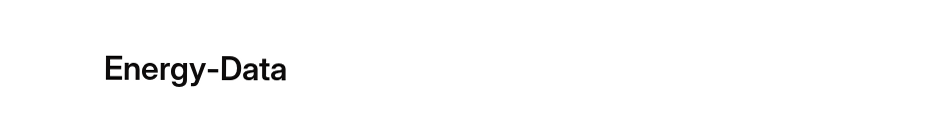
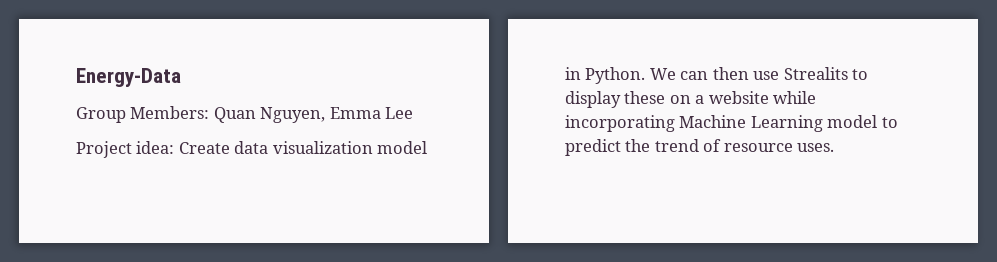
+ Group Members: Quan Nguyen, Emma Lee
+ Project idea: Create data visualization model in Python. We can then use Strealits to display these on a website while incorporating Machine Learning model to predict the trend of resource uses.

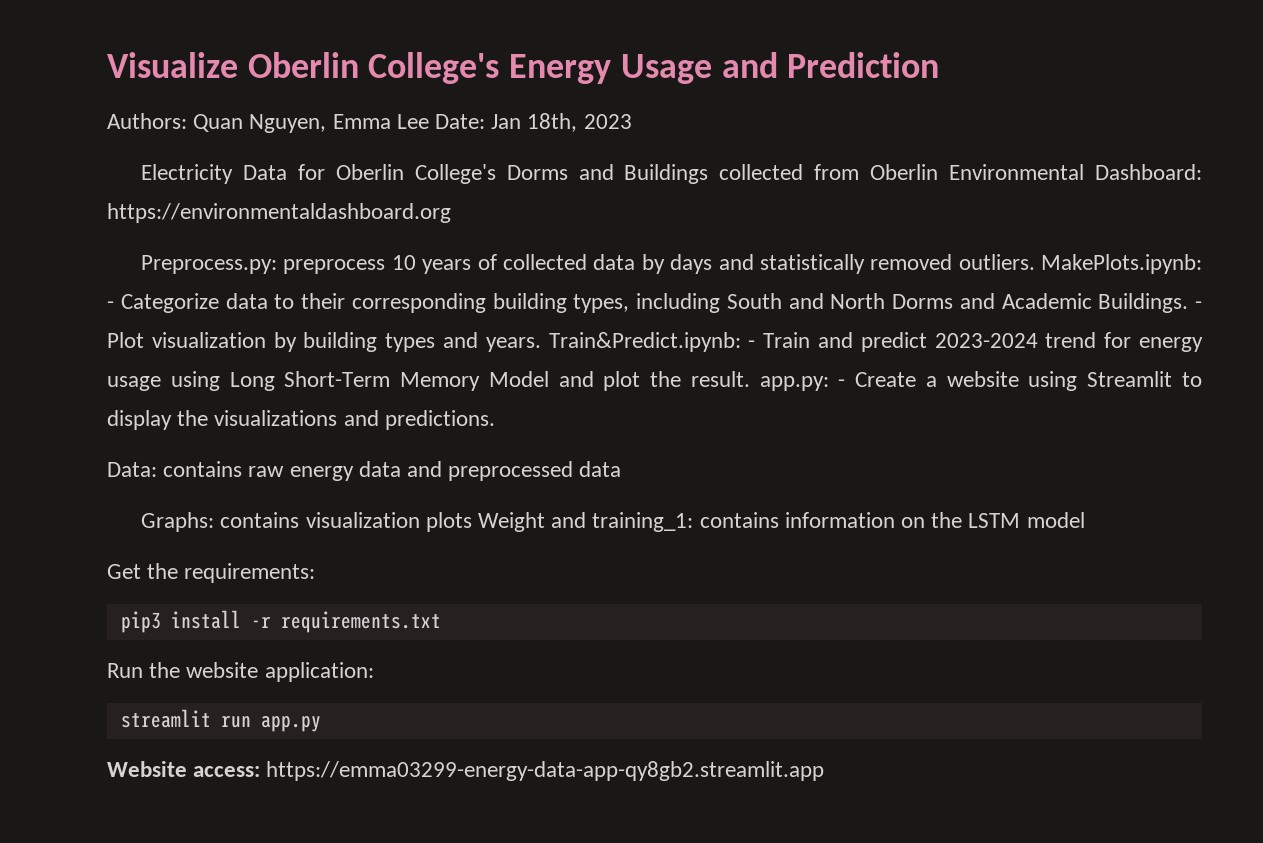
- Energy-Data
- Group Members: Quan Nguyen, Emma Lee
- Project idea: Create data visualization model in Python. We can then use Strealits to display these on a website while incorporating Machine Learning model to predict the trend of resource uses.
+ Visualize Oberlin College's Energy Usage and Prediction
+ Authors: Quan Nguyen, Emma Lee Date: Jan 18th, 2023
+ Electricity Data for Oberlin College's Dorms and Buildings collected from Oberlin Environmental Dashboard: https://environmentaldashboard.org
+ Preprocess.py: preprocess 10 years of collected data by days and statistically removed outliers. MakePlots.ipynb: - Categorize data to their corresponding building types, including South and North Dorms and Academic Buildings. - Plot visualization by building types and years. Train&Predict.ipynb: - Train and predict 2023-2024 trend for energy usage using Long Short-Term Memory Model and plot the result. app.py: - Create a website using Streamlit to display the visualizations and predictions.
+ Data: contains raw energy data and preprocessed data
+ Graphs: contains visualization plots Weight and training_1: contains information on the LSTM model
+ Get the requirements:
+ pip3 install -r requirements.txt
+ Run the website application:
+ streamlit run app.py
+ Website access: https://emma03299-energy-data-app-qy8gb2.streamlit.app

